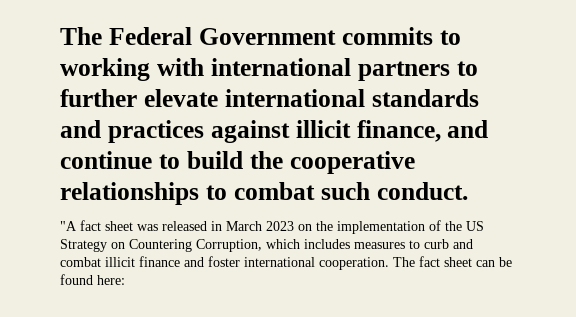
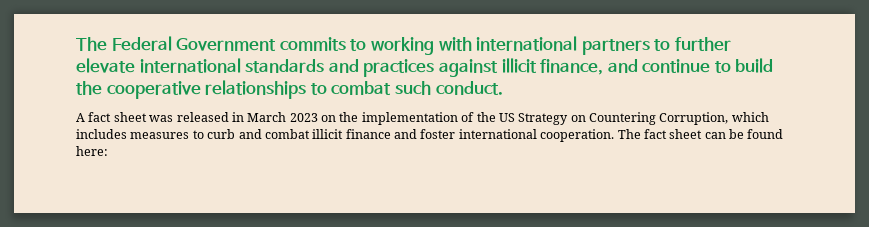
- "A fact sheet was released in March 2023 on the implementation of the US Strategy on Countering Corruption, which includes measures to curb and combat illicit finance and foster international cooperation.
+ A fact sheet was released in March 2023 on the implementation of the US Strategy on Countering Corruption, which includes measures to curb and combat illicit finance and foster international cooperation.

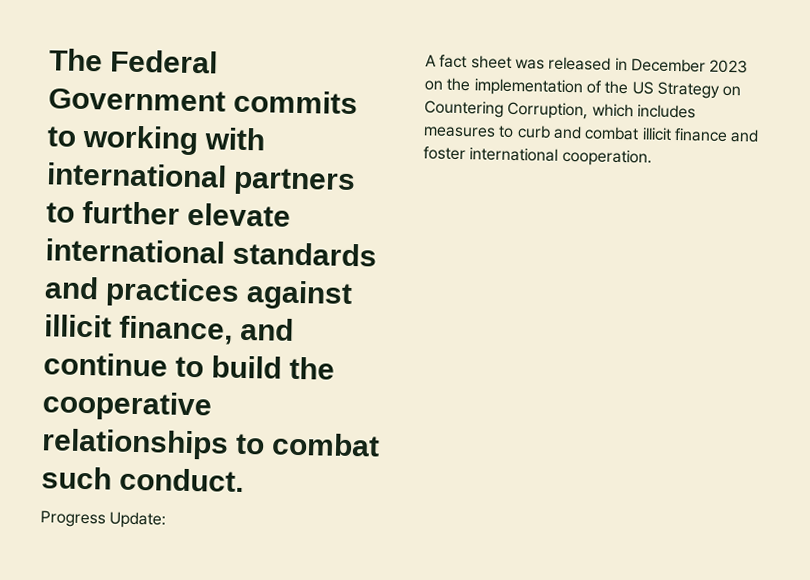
+ Progress Update:
- A fact sheet was released in March 2023 on the implementation of the US Strategy on Countering Corruption, which includes measures to curb and combat illicit finance and foster international cooperation. The fact sheet can be found here:
+ A fact sheet was released in December 2023 on the implementation of the US Strategy on Countering Corruption, which includes measures to curb and combat illicit finance and foster international cooperation.

